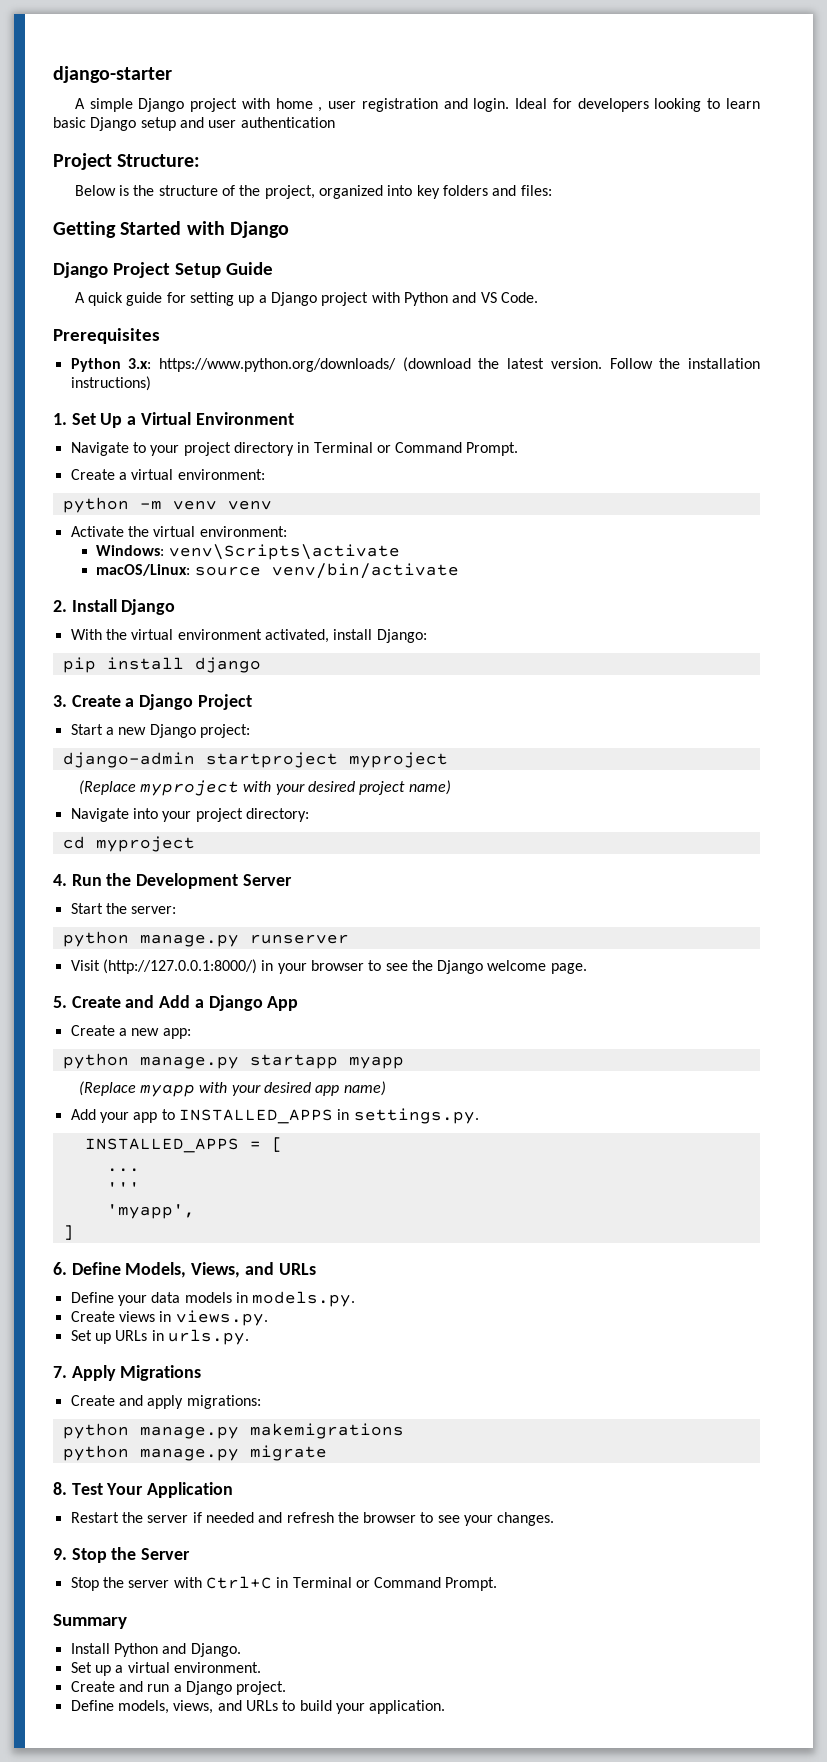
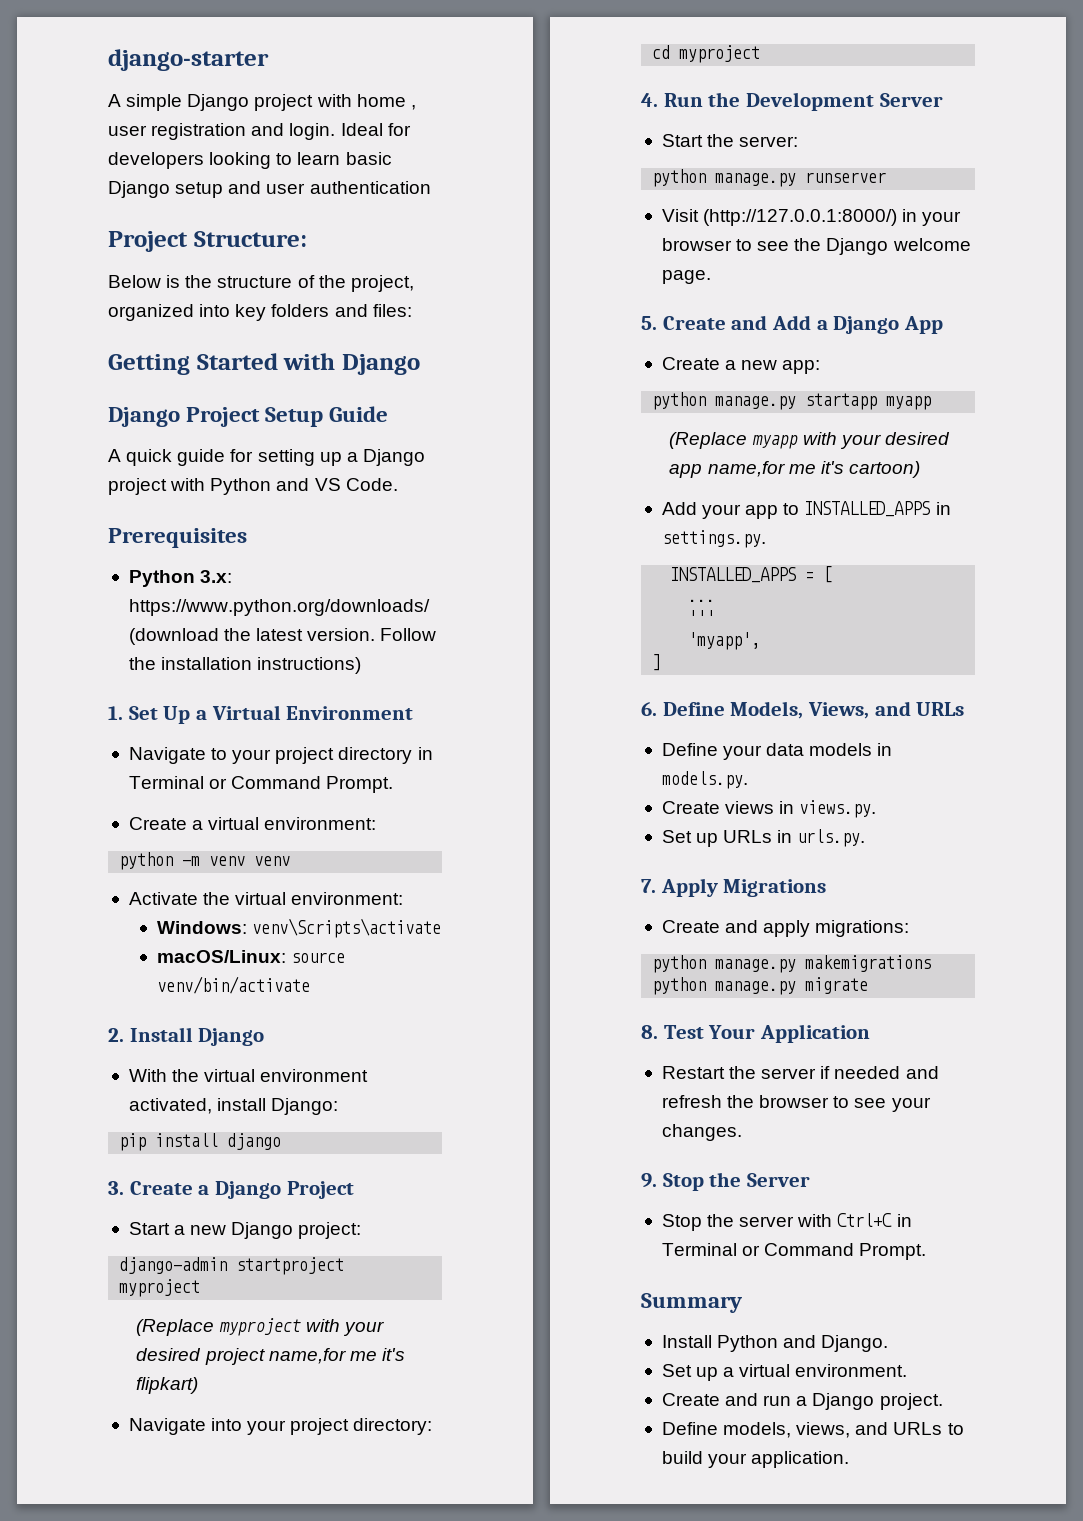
- (Replace myproject with your desired project name)
+ (Replace myproject with your desired project name,for me it's flipkart)
- (Replace myapp with your desired app name)
+ (Replace myapp with your desired app name,for me it's cartoon)

